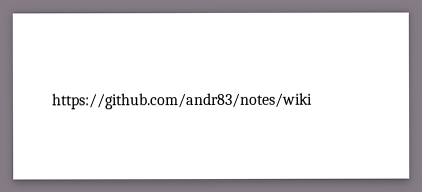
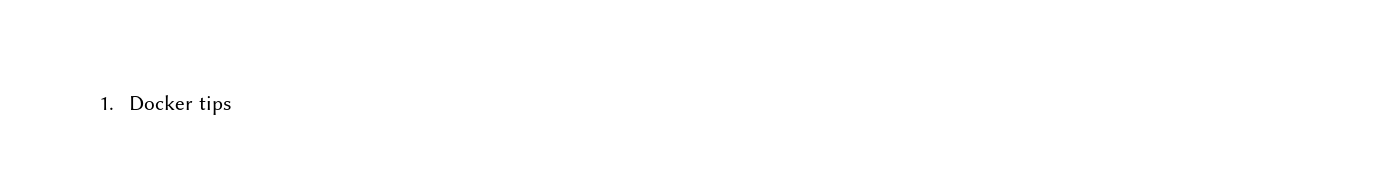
- https://github.com/andr83/notes/wiki
+ 1. Docker tips

